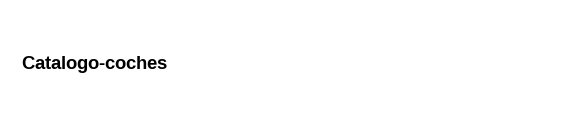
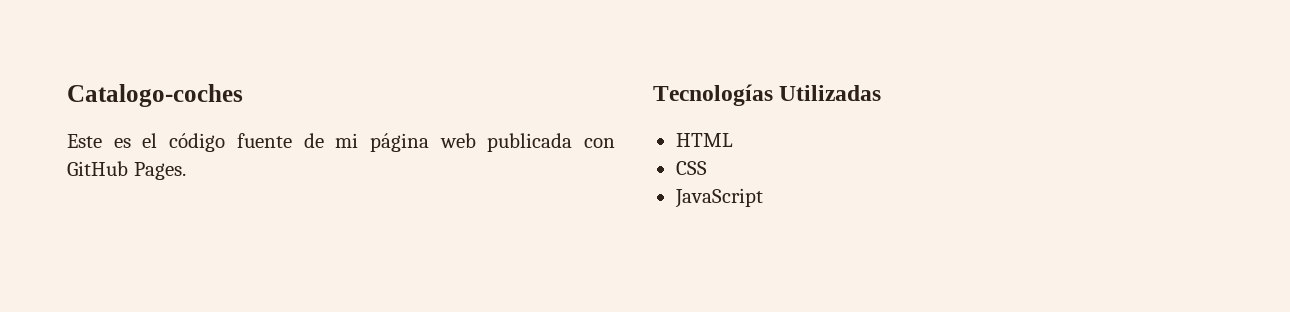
+ Este es el código fuente de mi página web publicada con GitHub Pages.
+ Tecnologías Utilizadas
+ HTML
+ CSS
+ JavaScript

